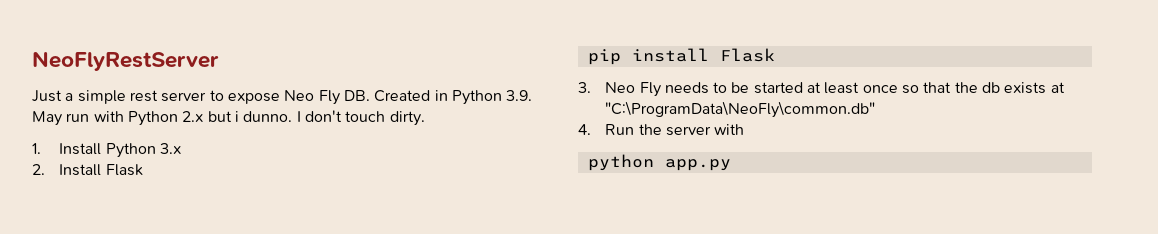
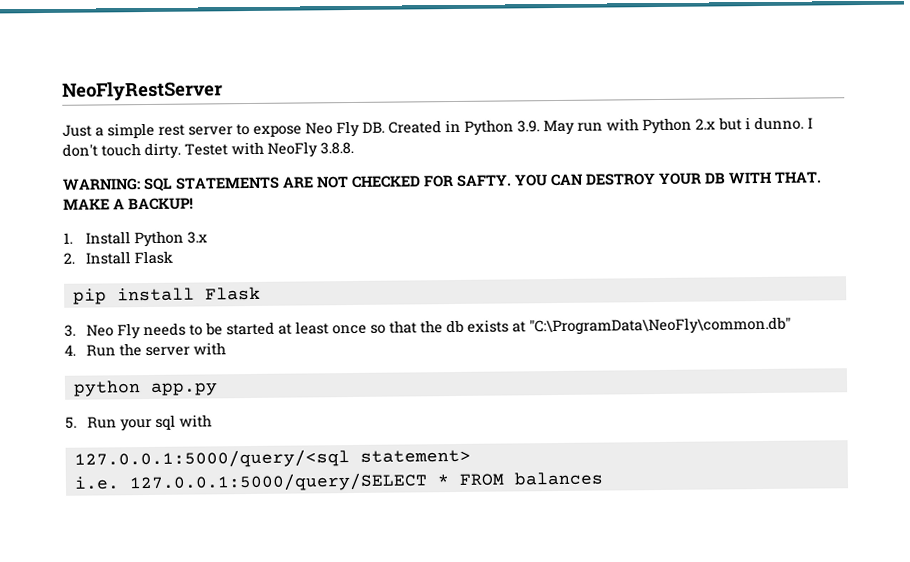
+ Testet with NeoFly 3.8.8.
+ WARNING: SQL STATEMENTS ARE NOT CHECKED FOR SAFTY. YOU CAN DESTROY YOUR DB WITH THAT. MAKE A BACKUP!
+ 5. Run your sql with
+ 127.0.0.1:5000/query/<sql statement>
+ i.e. 127.0.0.1:5000/query/SELECT * FROM balances

